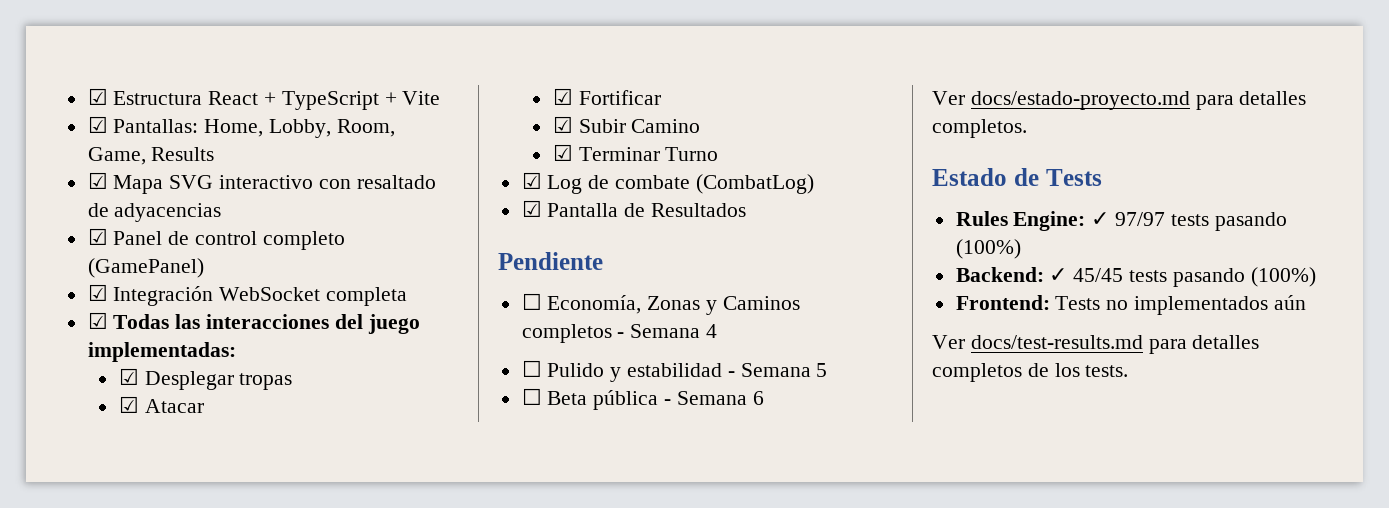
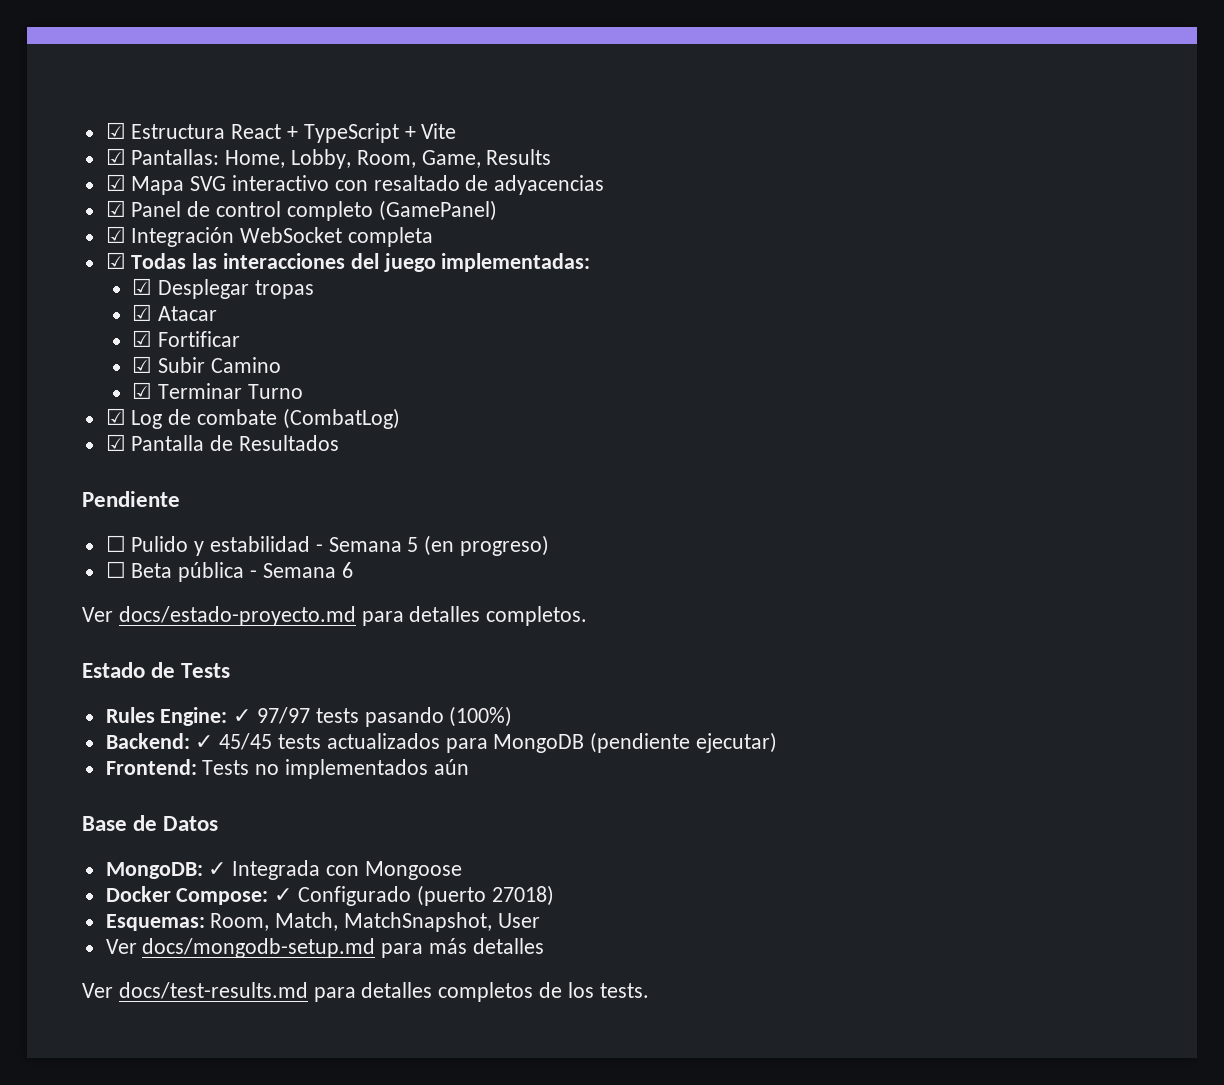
- ☐ Economía, Zonas y Caminos completos - Semana 4
- ☐ Pulido y estabilidad - Semana 5
+ ☐ Pulido y estabilidad - Semana 5 (en progreso)
- Backend: ✓ 45/45 tests pasando (100%)
+ Backend: ✓ 45/45 tests actualizados para MongoDB (pendiente ejecutar)
+ Base de Datos
+ MongoDB: ✓ Integrada con Mongoose
+ Docker Compose: ✓ Configurado (puerto 27018)
+ Esquemas: Room, Match, MatchSnapshot, User
+ Ver docs/mongodb-setup.md para más detalles

